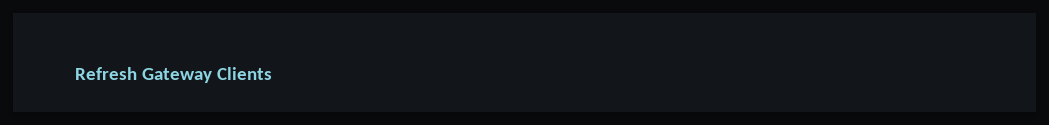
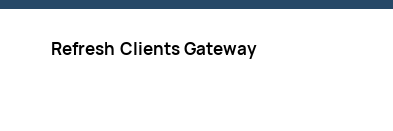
- Refresh Gateway Clients
+ Refresh Clients Gateway

